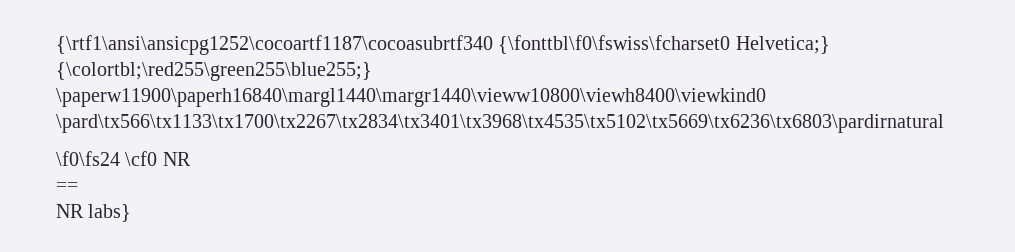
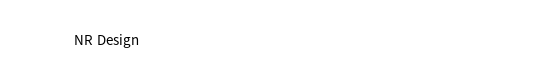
- {\rtf1\ansi\ansicpg1252\cocoartf1187\cocoasubrtf340 {\fonttbl\f0\fswiss\fcharset0 Helvetica;} {\colortbl;\red255\green255\blue255;} \paperw11900\paperh16840\margl1440\margr1440\vieww10800\viewh8400\viewkind0 \pard\tx566\tx1133\tx1700\tx2267\tx2834\tx3401\tx3968\tx4535\tx5102\tx5669\tx6236\tx6803\pardirnatural
- \f0\fs24 \cf0 NR
- ==
- NR labs}
+ NR Design

